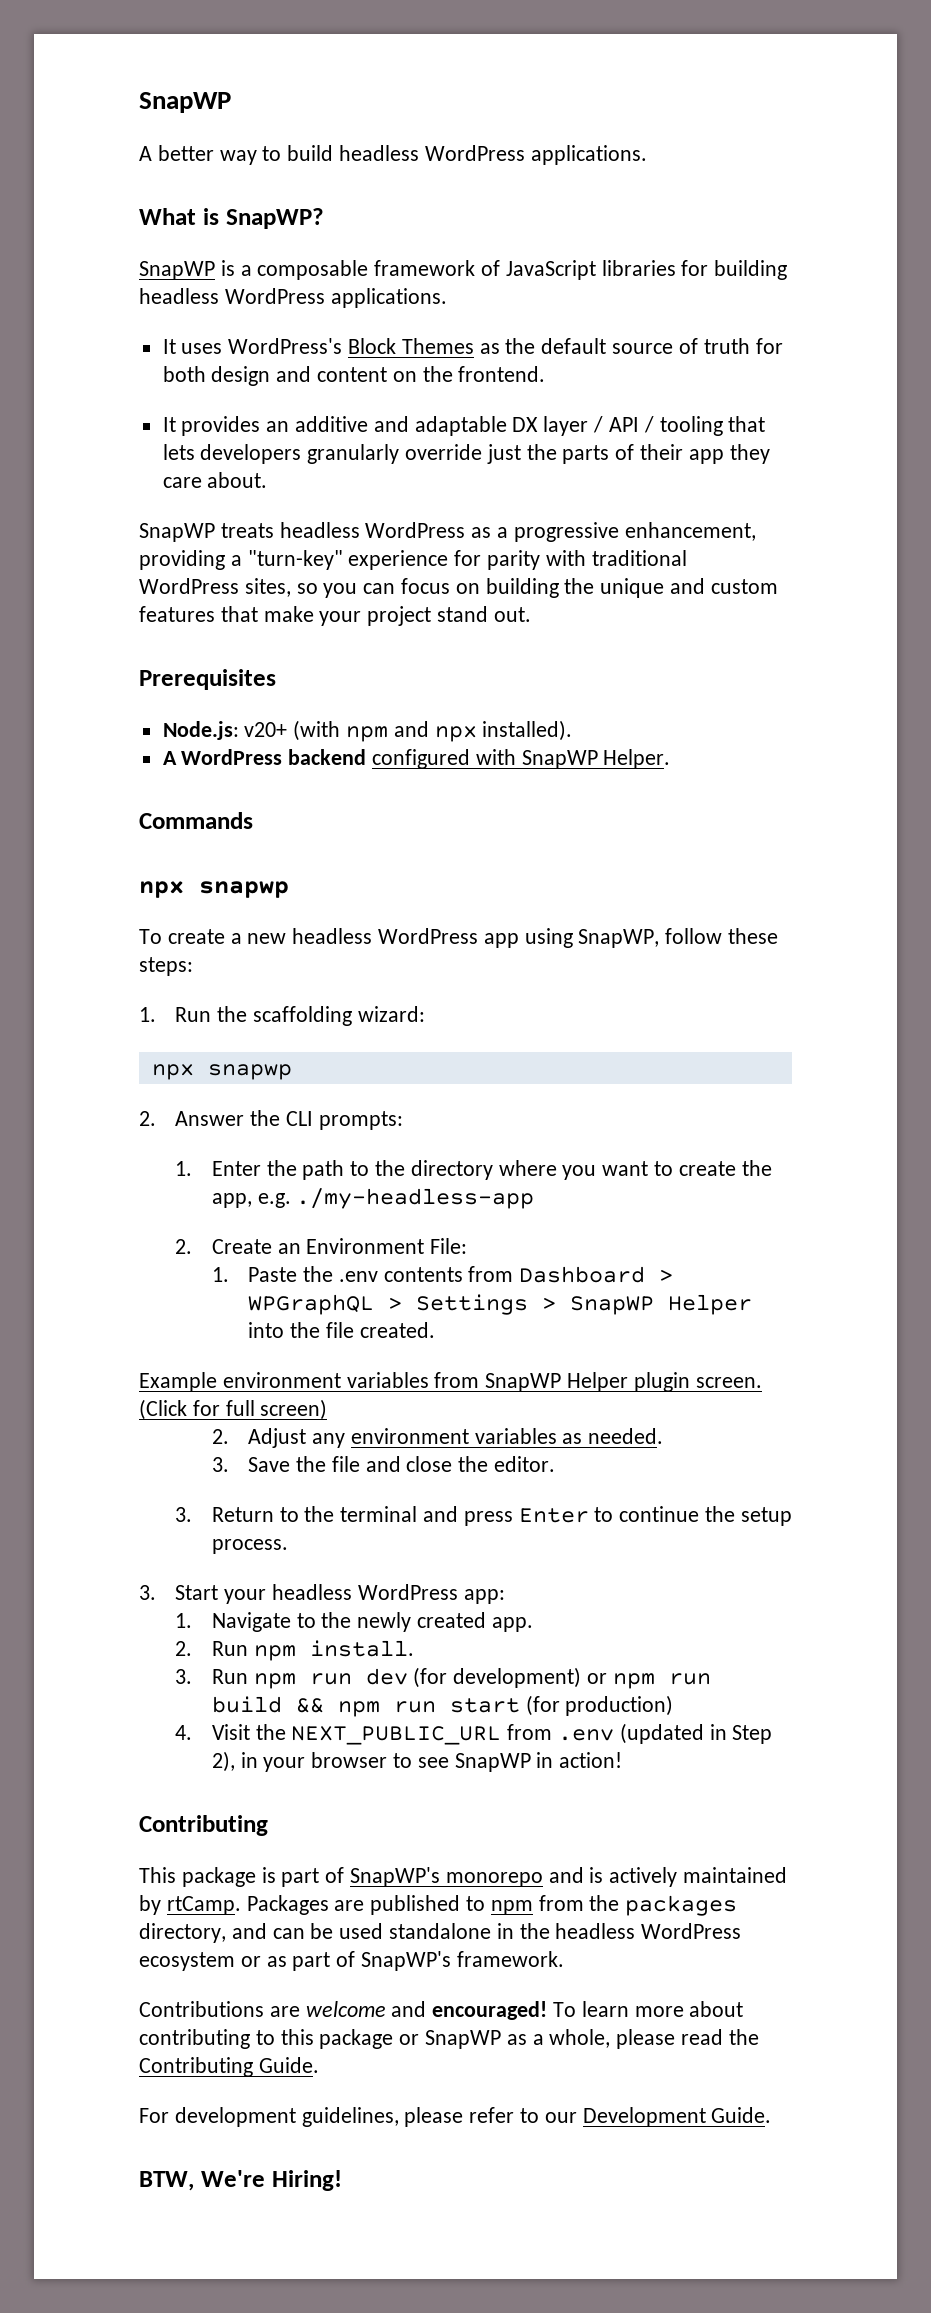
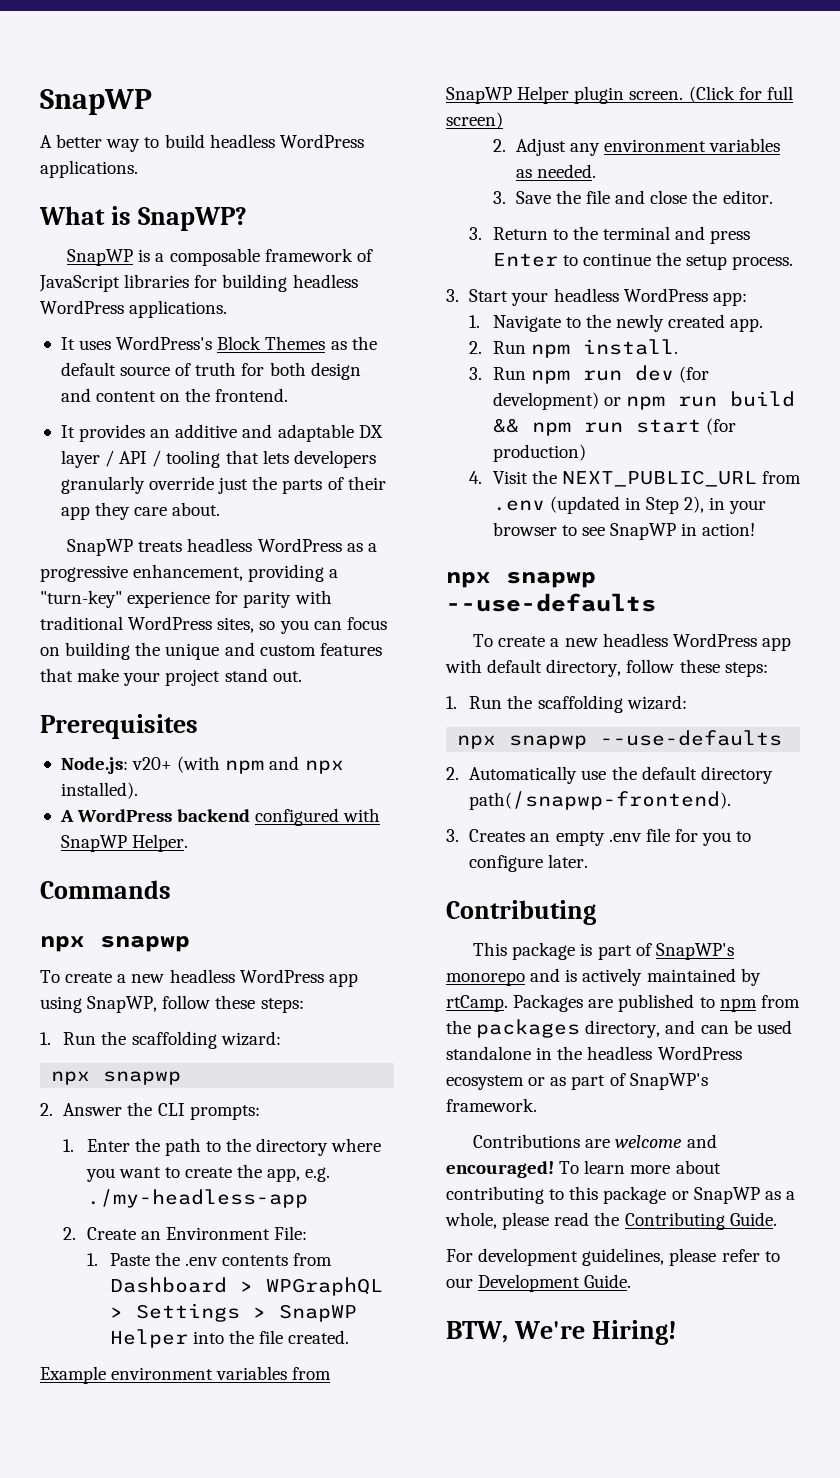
  4. Visit the NEXT_PUBLIC_URL from .env (updated in Step 2), in your browser to see SnapWP in action!
+ npx snapwp --use-defaults
+ To create a new headless WordPress app with default directory, follow these steps:
+ 1. Run the scaffolding wizard:
+ npx snapwp --use-defaults
+ 2. Automatically use the default directory path(/snapwp-frontend).
+ 3. Creates an empty .env file for you to configure later.

